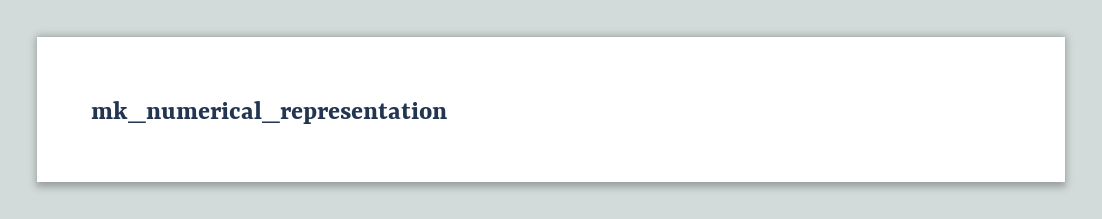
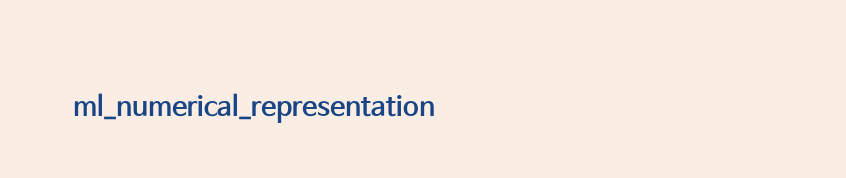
- mk_numerical_representation
+ ml_numerical_representation

